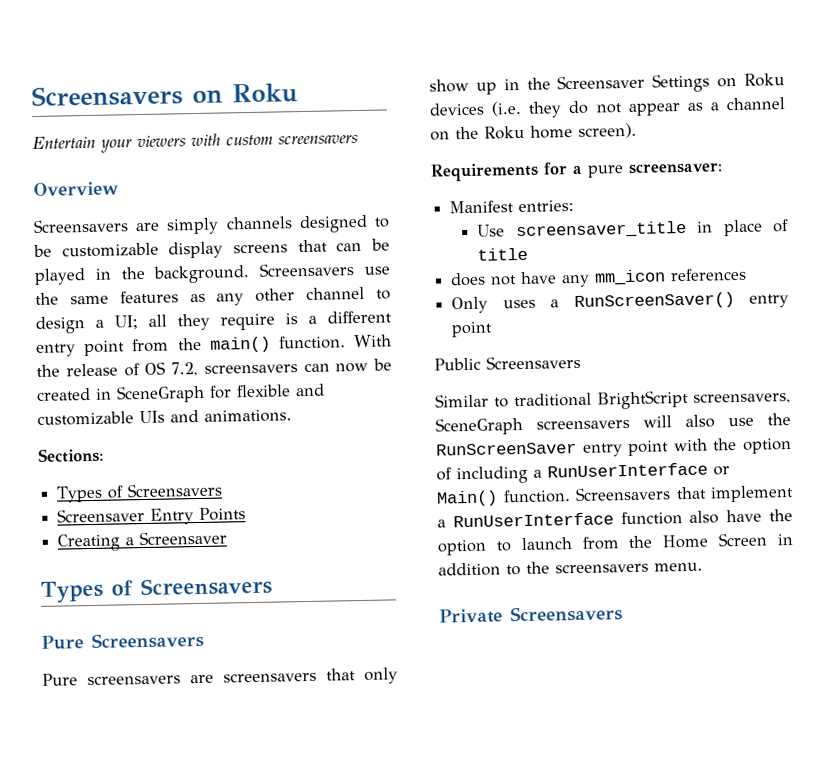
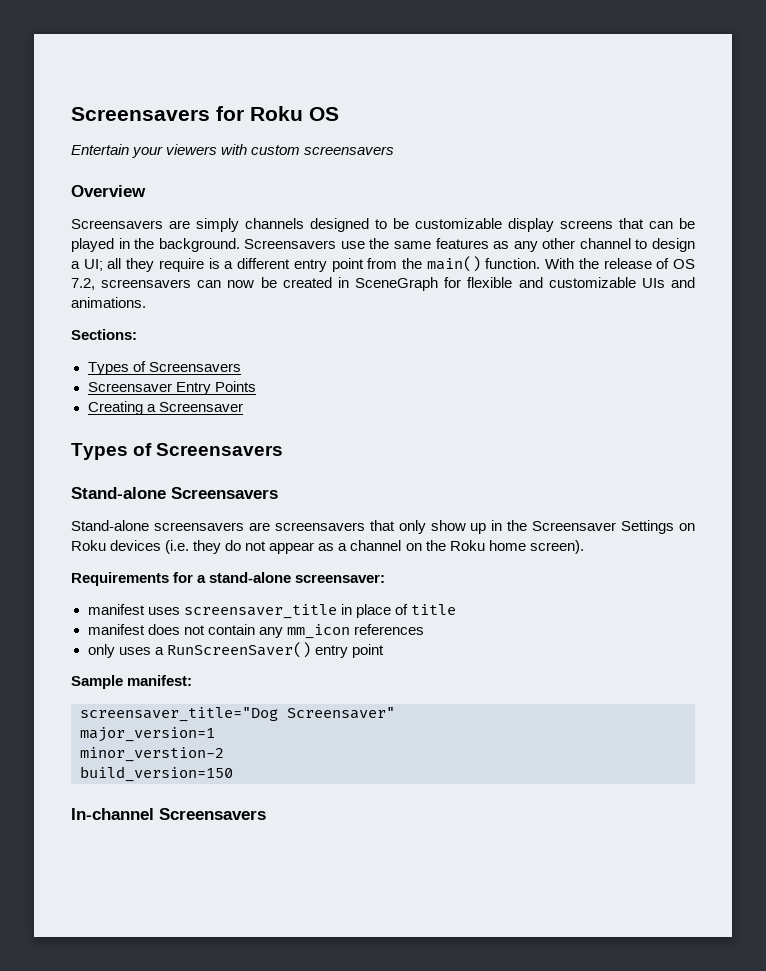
- Screensavers on Roku
+ Screensavers for Roku OS
- Pure Screensavers
- Pure screensavers are screensavers that only show up in the Screensaver Settings on Roku devices (i.e. they do not appear as a channel on the Roku home screen).
+ Stand-alone Screensavers
+ Stand-alone screensavers are screensavers that only show up in the Screensaver Settings on Roku devices (i.e. they do not appear as a channel on the Roku home screen).
- Requirements for a pure screensaver:
+ Requirements for a stand-alone screensaver:
- Manifest entries:
- Use screensaver_title in place of title
+ manifest uses screensaver_title in place of title
- does not have any mm_icon references
+ manifest does not contain any mm_icon references
- Only uses a RunScreenSaver() entry point
+ only uses a RunScreenSaver() entry point
- Public Screensavers
- Similar to traditional BrightScript screensavers, SceneGraph screensavers will also use the RunScreenSaver entry point with the option of including a RunUserInterface or Main() function. Screensavers that implement a RunUserInterface function also have the option to launch from the Home Screen in addition to the screensavers menu.
- Private Screensavers
+ Sample manifest:
+ screensaver_title="Dog Screensaver"
+ major_version=1
+ minor_verstion-2
+ build_version=150
+ In-channel Screensavers

